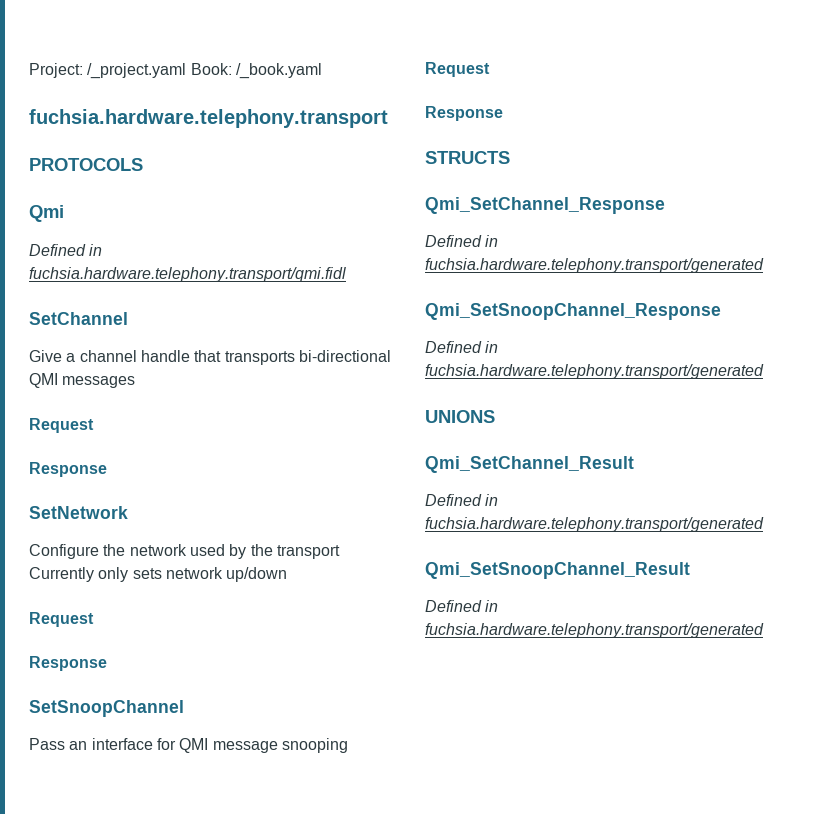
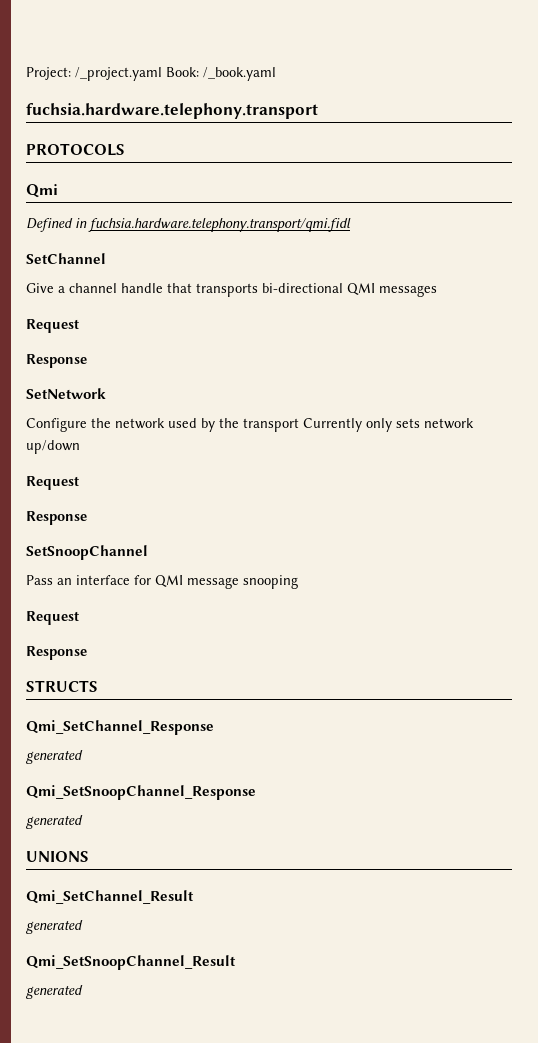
  Qmi_SetChannel_Response
- Defined in fuchsia.hardware.telephony.transport/generated
+ generated
  Qmi_SetSnoopChannel_Response
- Defined in fuchsia.hardware.telephony.transport/generated
+ generated
  UNIONS
  Qmi_SetChannel_Result
- Defined in fuchsia.hardware.telephony.transport/generated
+ generated
  Qmi_SetSnoopChannel_Result
- Defined in fuchsia.hardware.telephony.transport/generated
+ generated

